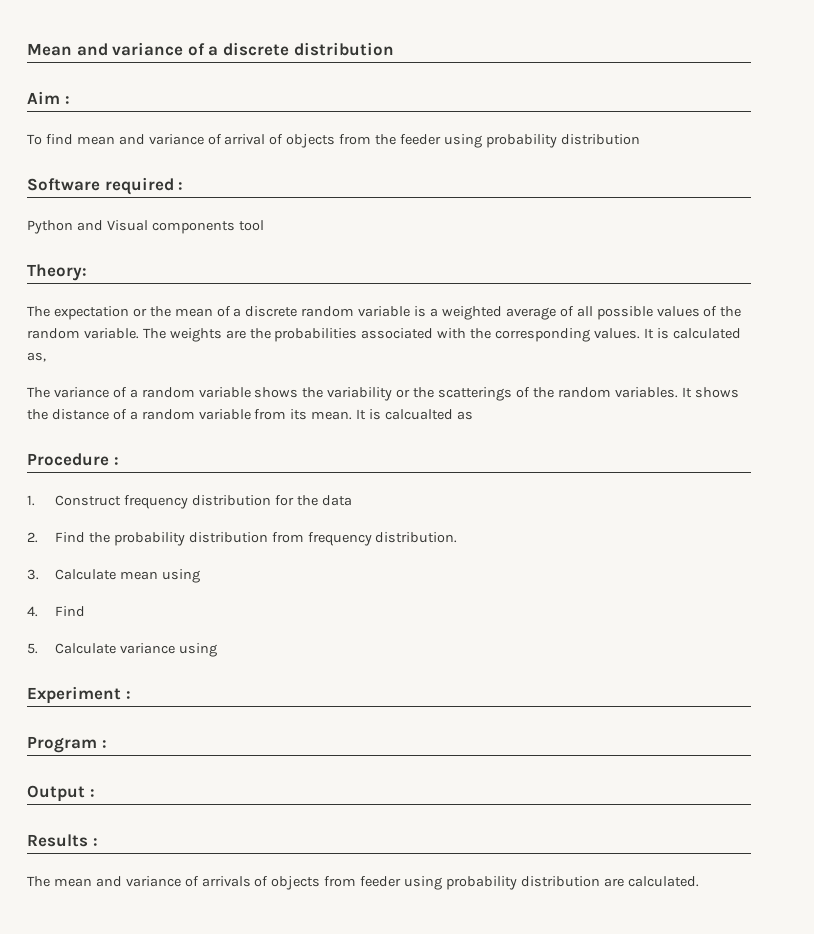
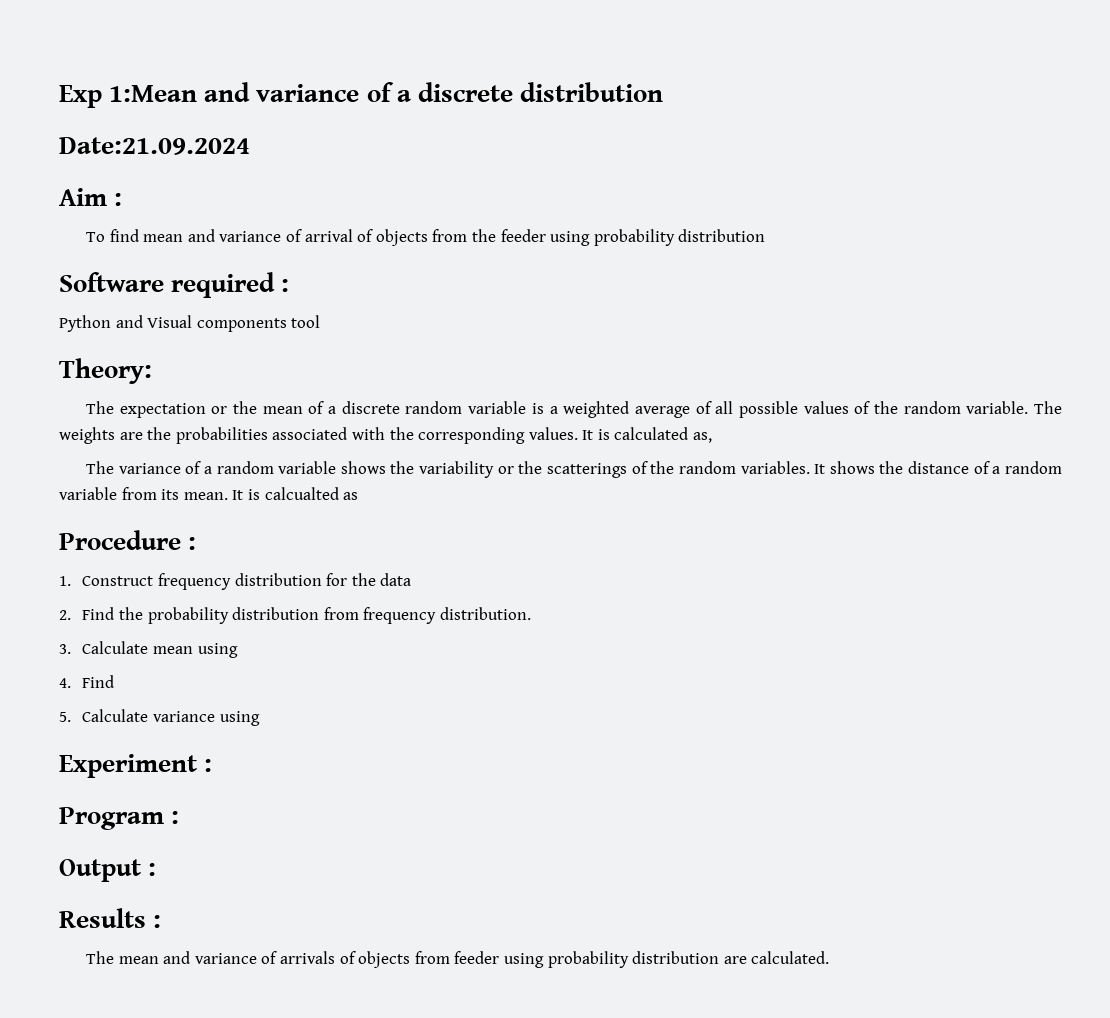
- Mean and variance of a discrete distribution
+ Exp 1:Mean and variance of a discrete distribution
+ Date:21.09.2024

